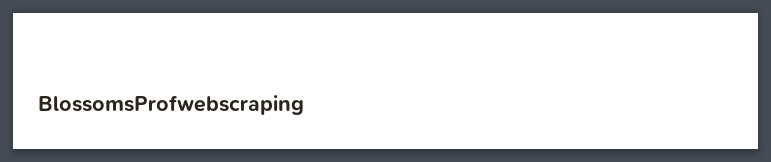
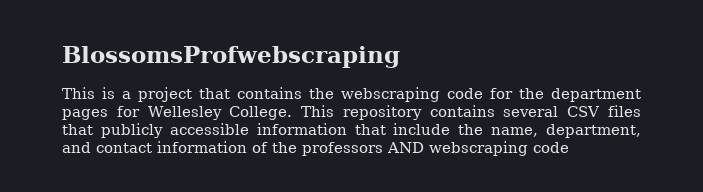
+ This is a project that contains the webscraping code for the department pages for Wellesley College. This repository contains several CSV files that publicly accessible information that include the name, department, and contact information of the professors AND webscraping code

